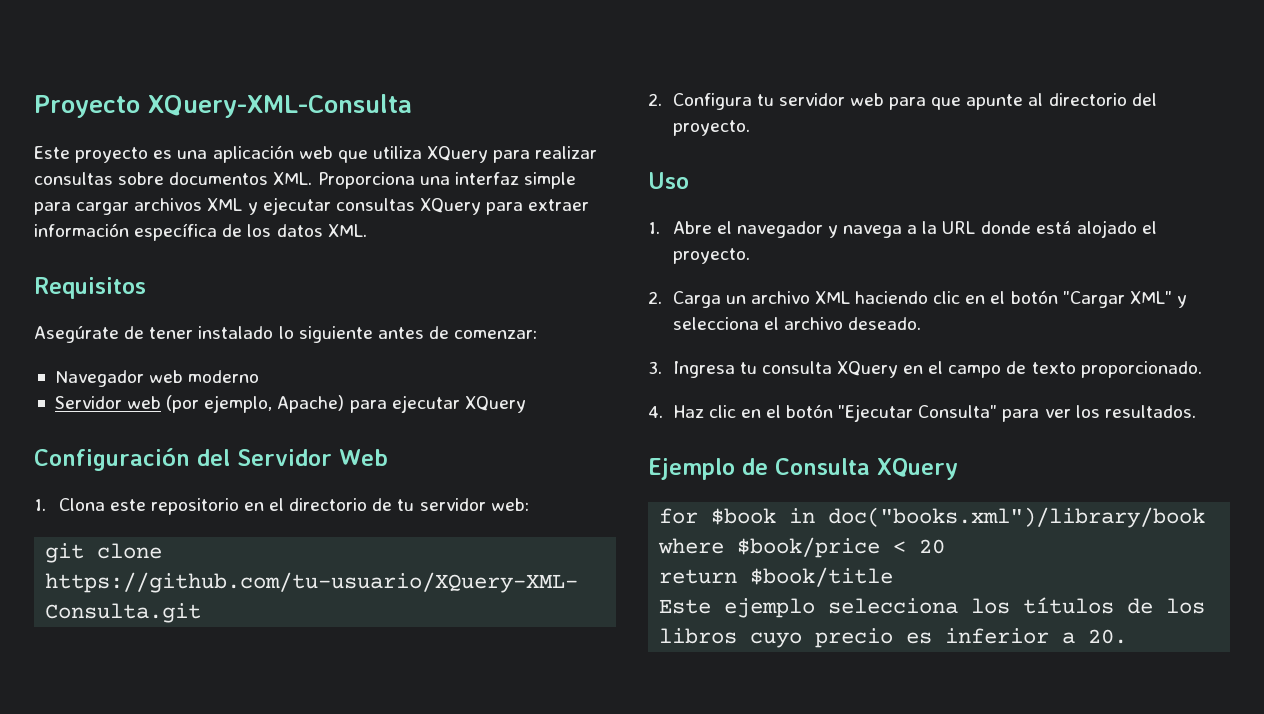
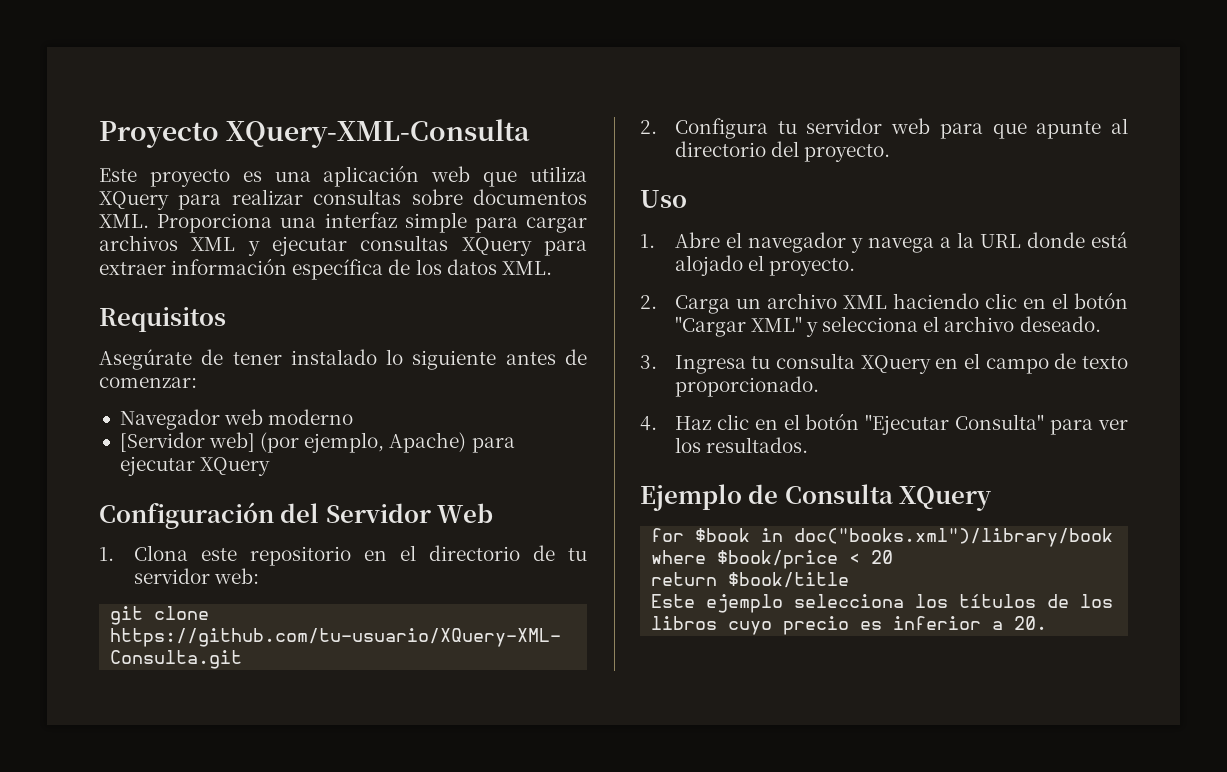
- Servidor web (por ejemplo, Apache) para ejecutar XQuery
+ [Servidor web] (por ejemplo, Apache) para ejecutar XQuery

